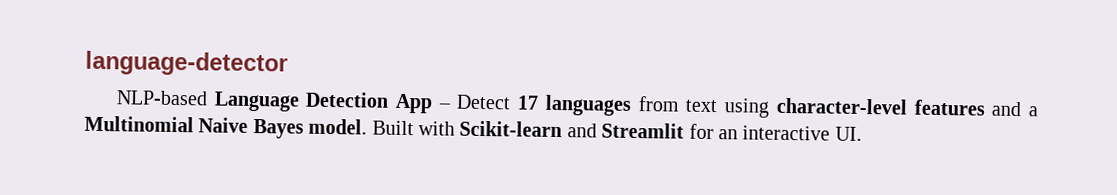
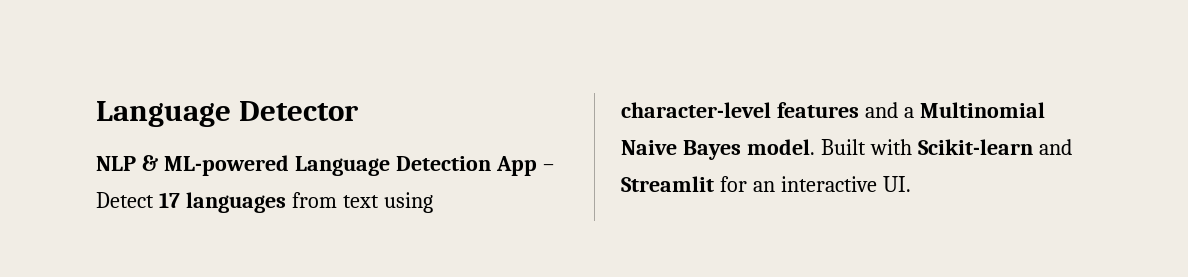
- language-detector
- NLP-based Language Detection App – Detect 17 languages from text using character-level features and a Multinomial Naive Bayes model.
+ Language Detector
+ NLP & ML-powered Language Detection App – Detect 17 languages from text using character-level features and a Multinomial Naive Bayes model.

